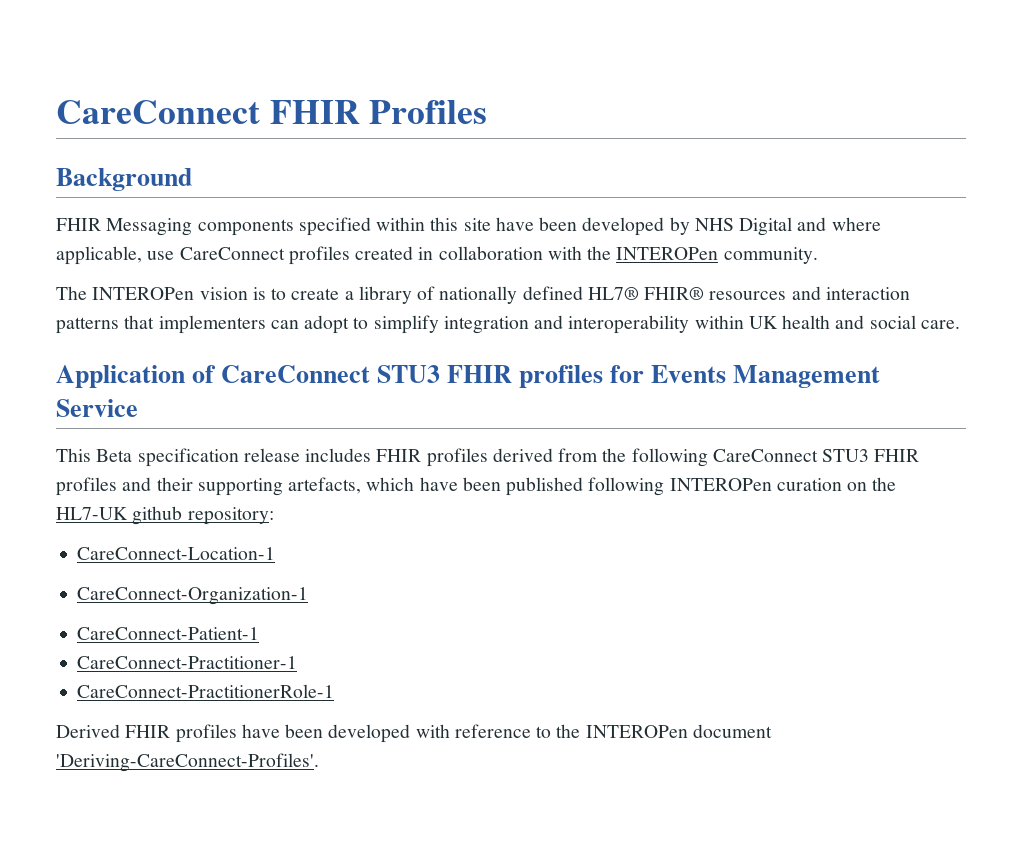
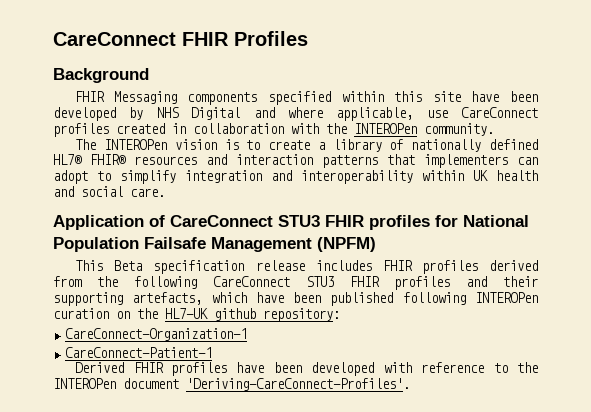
- Application of CareConnect STU3 FHIR profiles for Events Management Service
+ Application of CareConnect STU3 FHIR profiles for National Population Failsafe Management (NPFM)
- CareConnect-Location-1
- CareConnect-Practitioner-1
- CareConnect-PractitionerRole-1

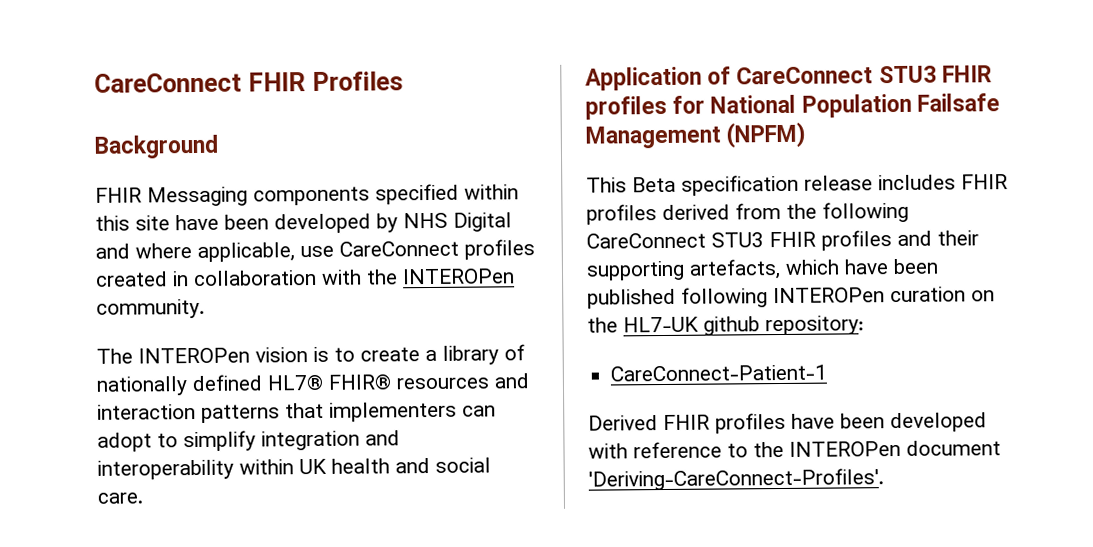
- CareConnect-Organization-1

